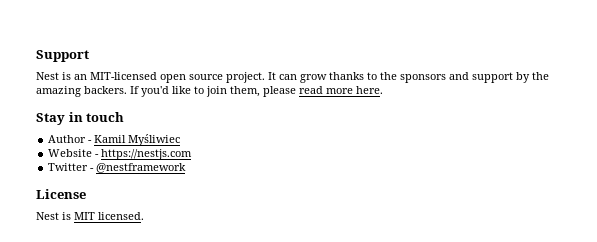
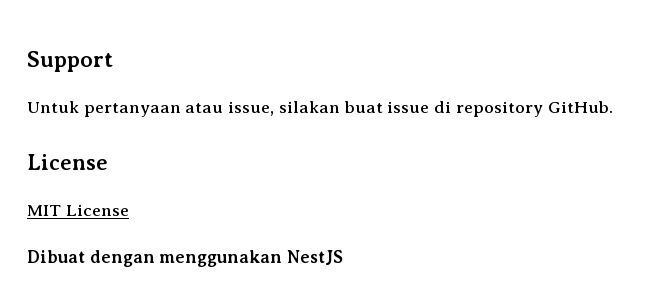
- Nest is an MIT-licensed open source project. It can grow thanks to the sponsors and support by the amazing backers. If you'd like to join them, please read more here.
- Stay in touch
- Author - Kamil Myśliwiec
- Website - https://nestjs.com
- Twitter - @nestframework
+ Untuk pertanyaan atau issue, silakan buat issue di repository GitHub.
  License
- Nest is MIT licensed.
+ MIT License
+ Dibuat dengan menggunakan NestJS

